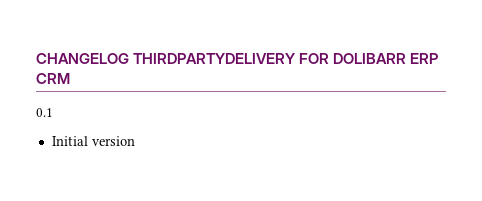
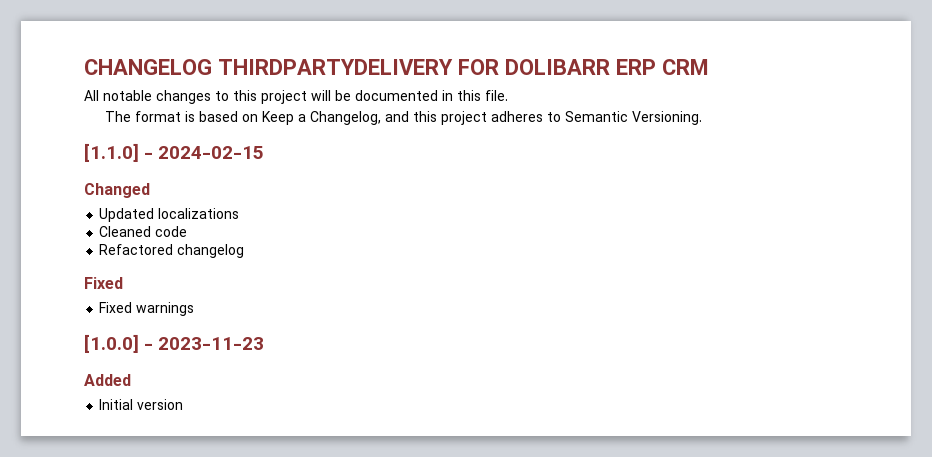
- 0.1
+ All notable changes to this project will be documented in this file.
+ The format is based on Keep a Changelog, and this project adheres to Semantic Versioning.
+ [1.1.0] - 2024-02-15
+ Changed
+ Updated localizations
+ Cleaned code
+ Refactored changelog
+ Fixed
+ Fixed warnings
+ [1.0.0] - 2023-11-23
+ Added

